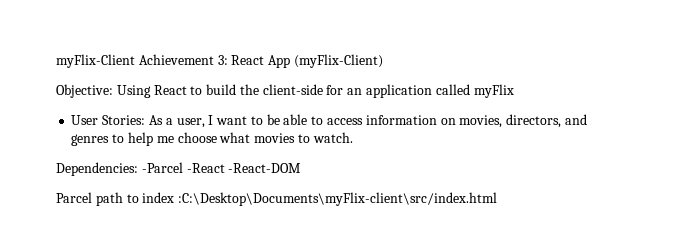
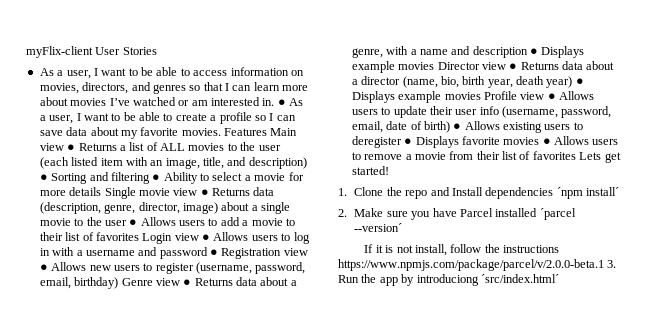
- myFlix-Client Achievement 3: React App (myFlix-Client)
- Objective: Using React to build the client-side for an application called myFlix
- User Stories: As a user, I want to be able to access information on movies, directors, and genres to help me choose what movies to watch.
- Dependencies: -Parcel -React -React-DOM
- Parcel path to index :C:\Desktop\Documents\myFlix-client\src/index.html
+ myFlix-client User Stories
+ As a user, I want to be able to access information on movies, directors, and genres so that I can learn more about movies I’ve watched or am interested in. ● As a user, I want to be able to create a profile so I can save data about my favorite movies. Features Main view ● Returns a list of ALL movies to the user (each listed item with an image, title, and description) ● Sorting and filtering ● Ability to select a movie for more details Single movie view ● Returns data (description, genre, director, image) about a single movie to the user ● Allows users to add a movie to their list of favorites Login view ● Allows users to log in with a username and password ● Registration view ● Allows new users to register (username, password, email, birthday) Genre view ● Returns data about a genre, with a name and description ● Displays example movies Director view ● Returns data about a director (name, bio, birth year, death year) ● Displays example movies Profile view ● Allows users to update their user info (username, password, email, date of birth) ● Allows existing users to deregister ● Displays favorite movies ● Allows users to remove a movie from their list of favorites Lets get started!
+ 1. Clone the repo and Install dependencies ´npm install´
+ 2. Make sure you have Parcel installed ´parcel --version´
+ If it is not install, follow the instructions https://www.npmjs.com/package/parcel/v/2.0.0-beta.1 3. Run the app by introduciong ´src/index.html´

